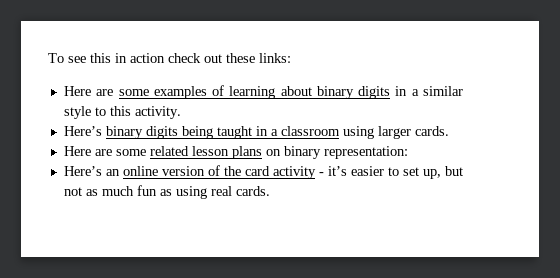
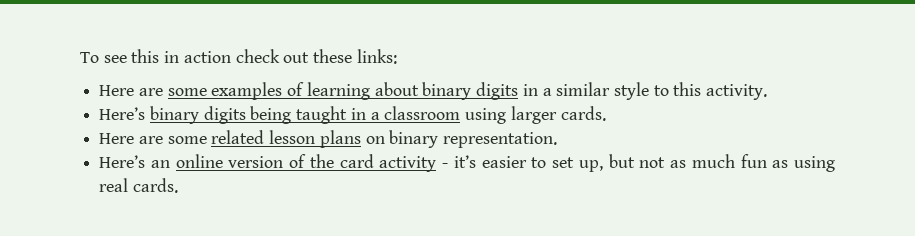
- Here are some related lesson plans on binary representation:
+ Here are some related lesson plans on binary representation.

